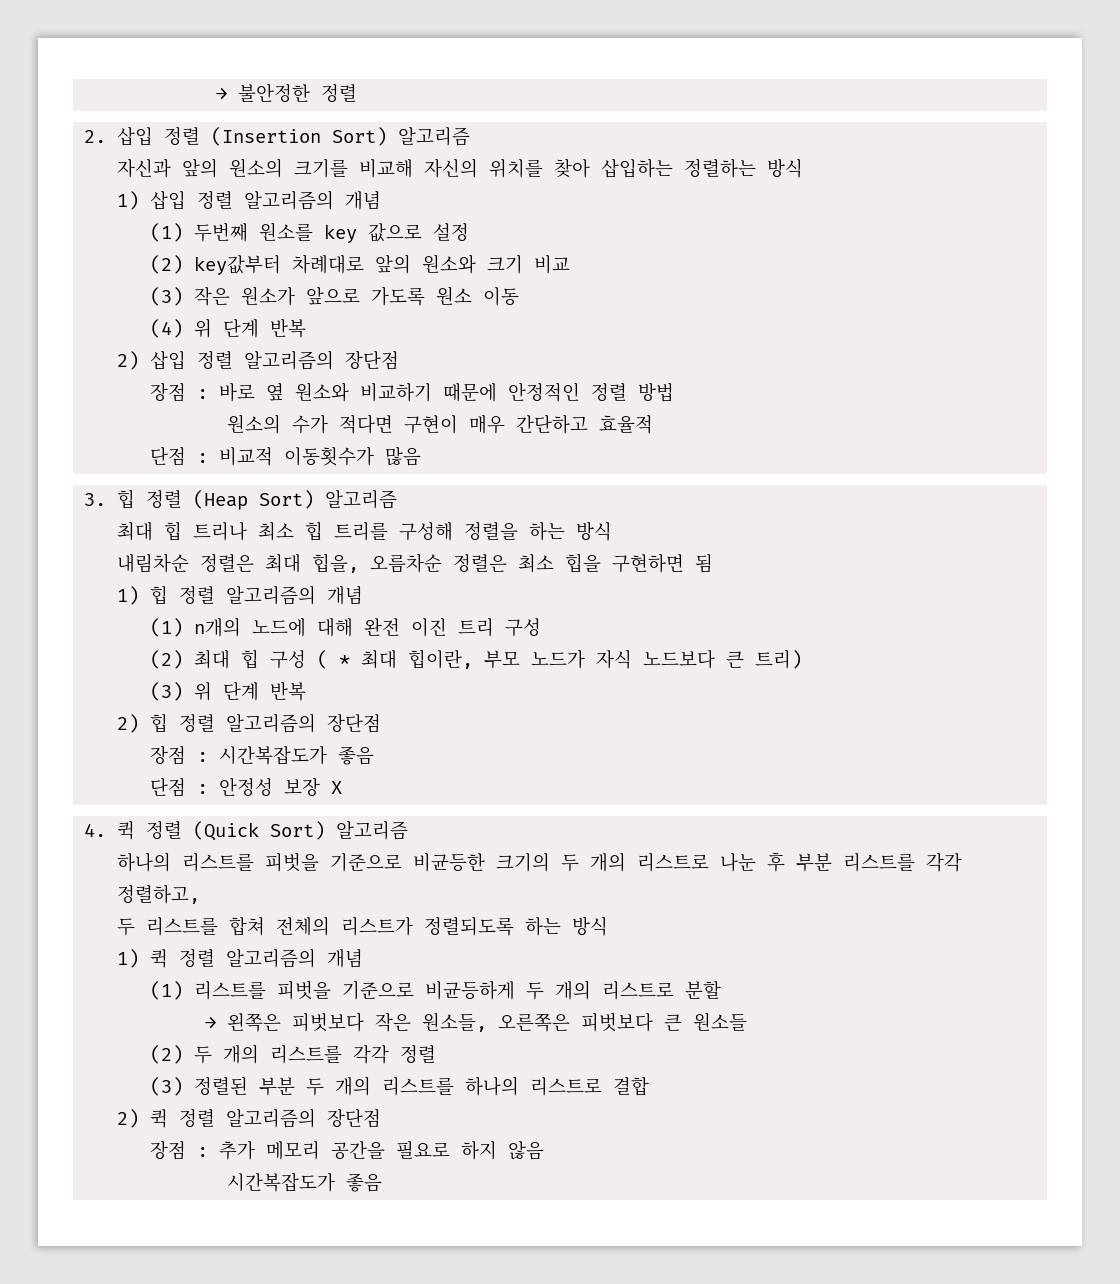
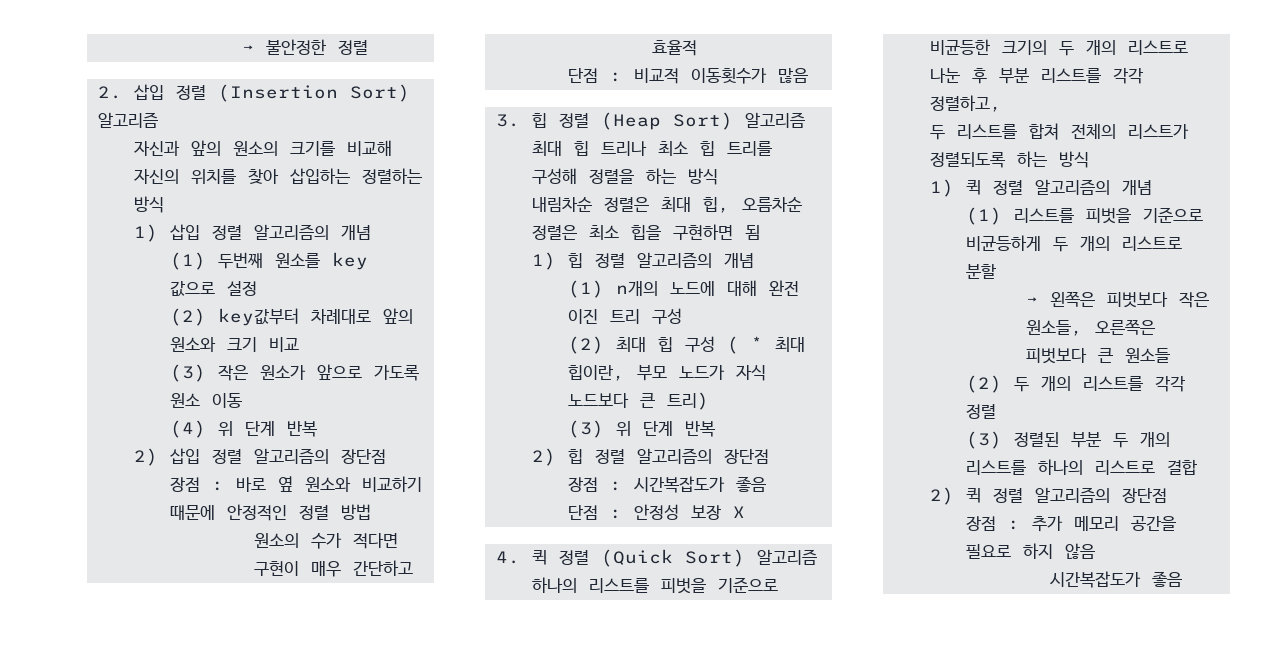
- 내림차순 정렬은 최대 힙을, 오름차순 정렬은 최소 힙을 구현하면 됨
+ 내림차순 정렬은 최대 힙, 오름차순 정렬은 최소 힙을 구현하면 됨

